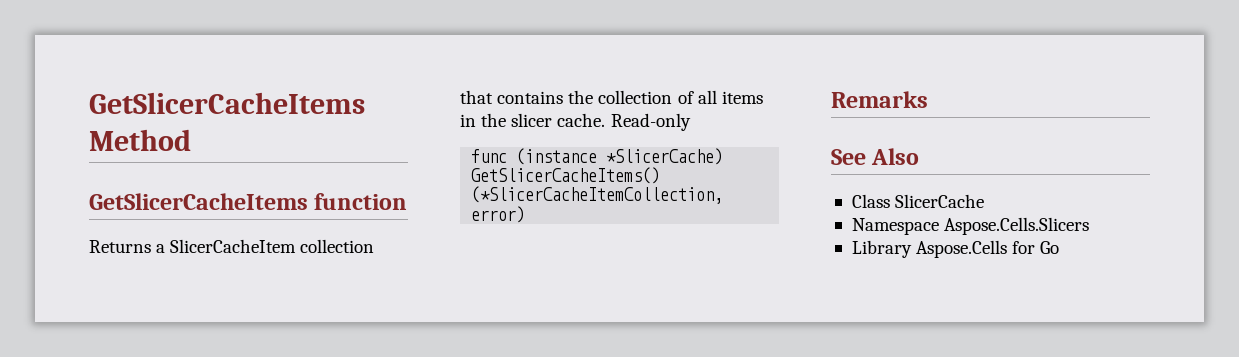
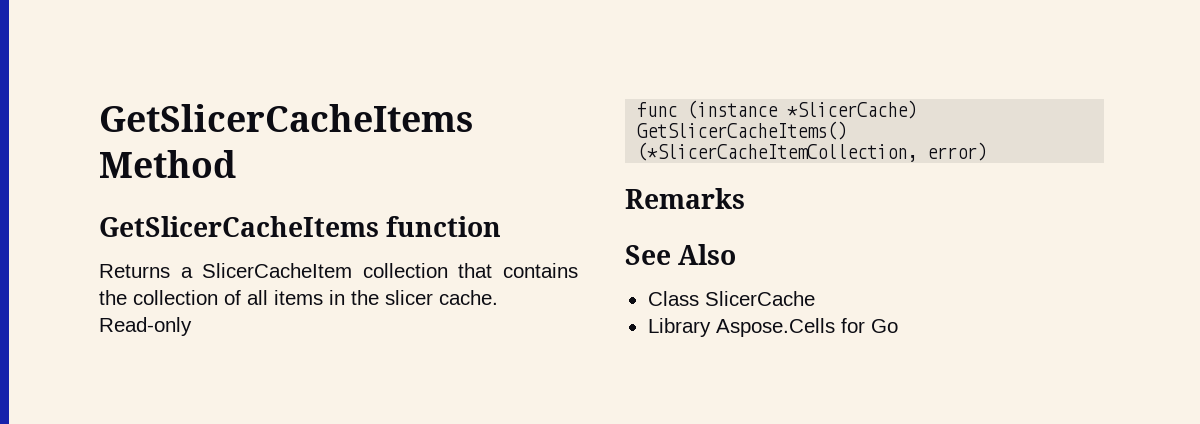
- Namespace Aspose.Cells.Slicers

